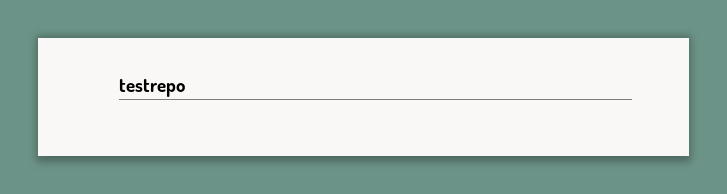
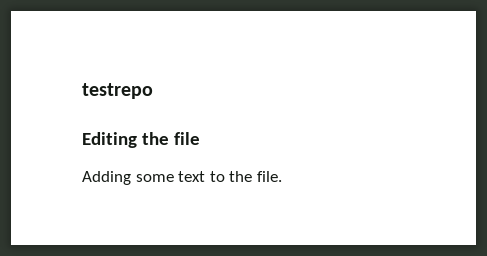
+ Editing the file
+ Adding some text to the file.

